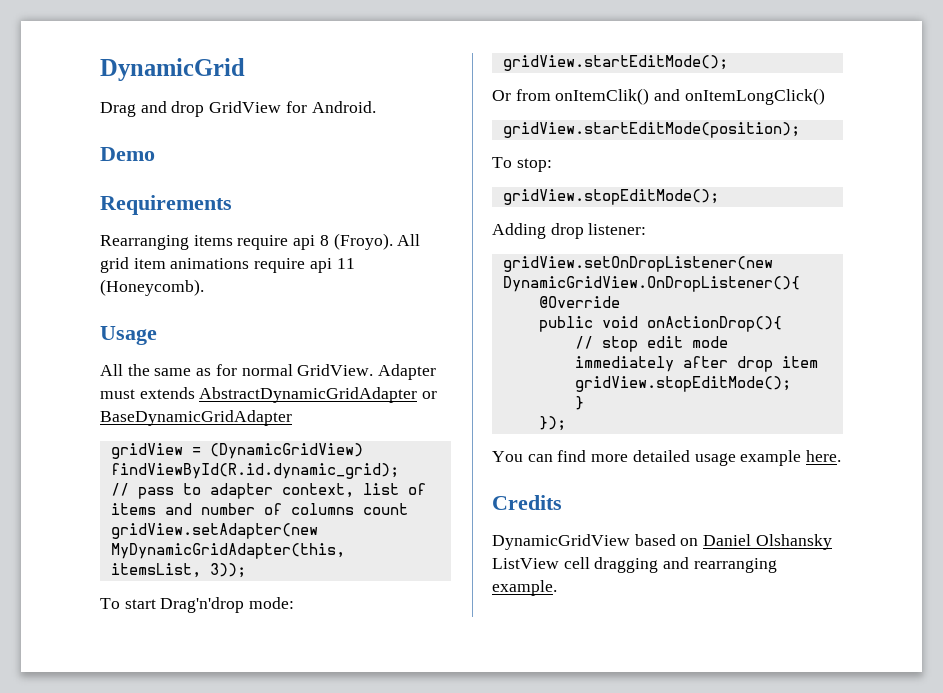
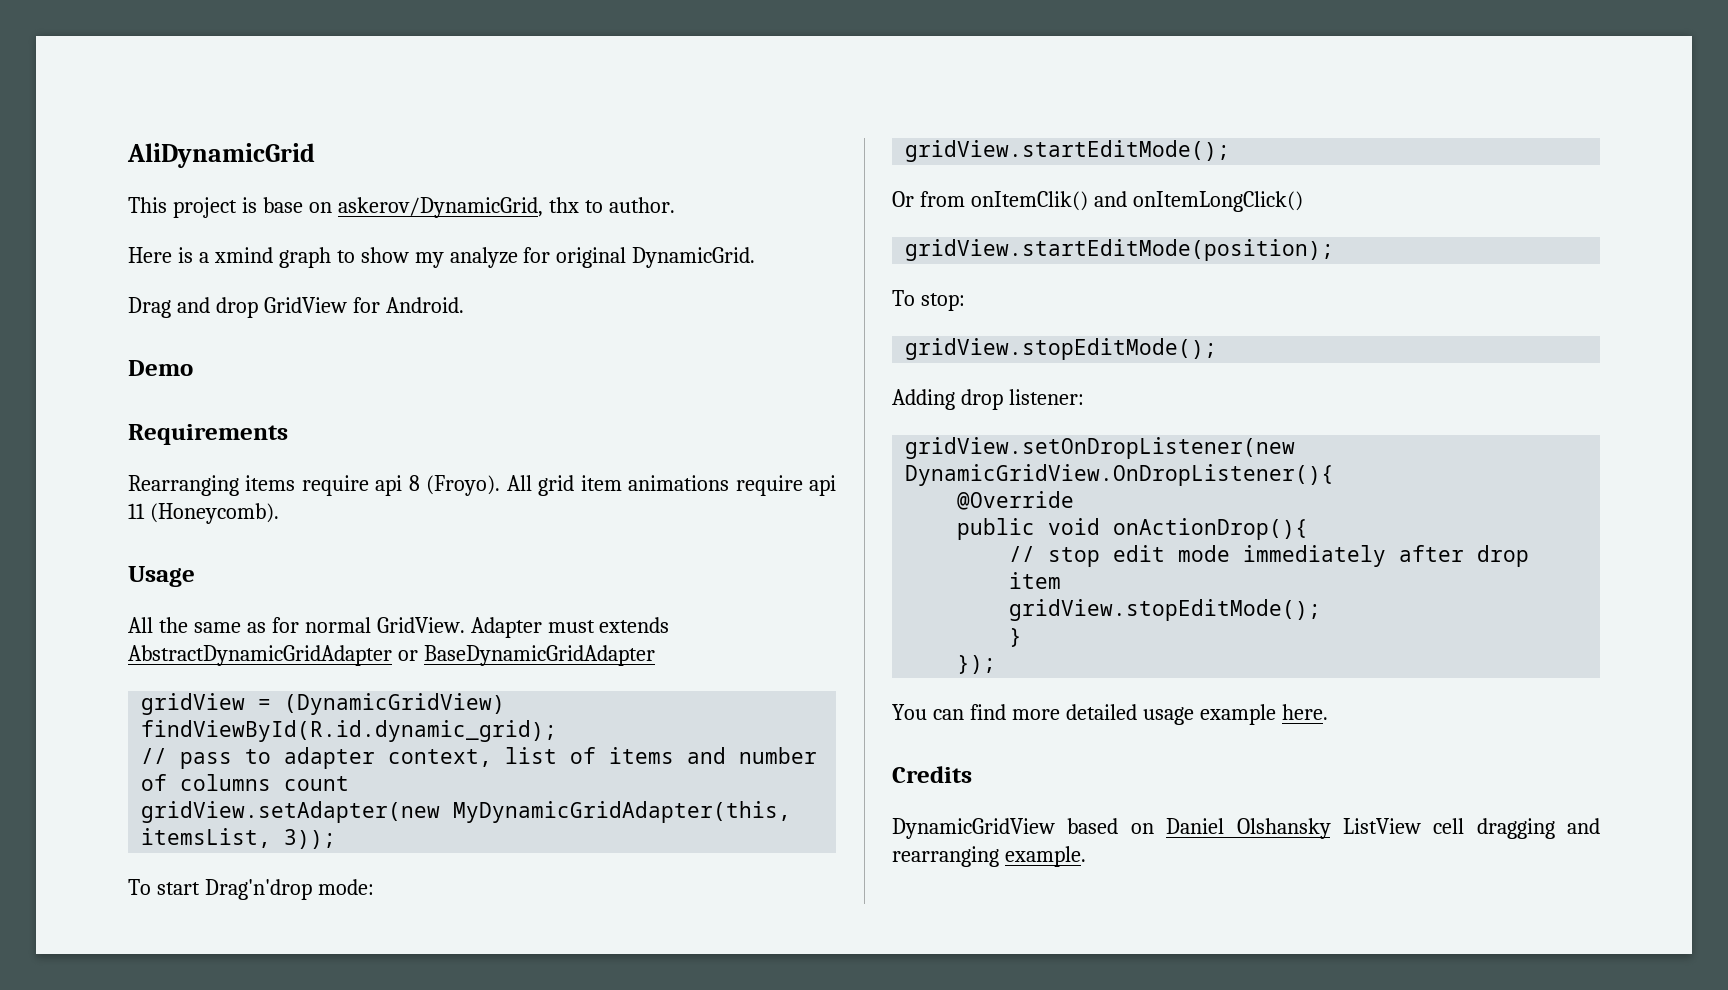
- DynamicGrid
+ AliDynamicGrid
+ This project is base on askerov/DynamicGrid, thx to author.
+ Here is a xmind graph to show my analyze for original DynamicGrid.

